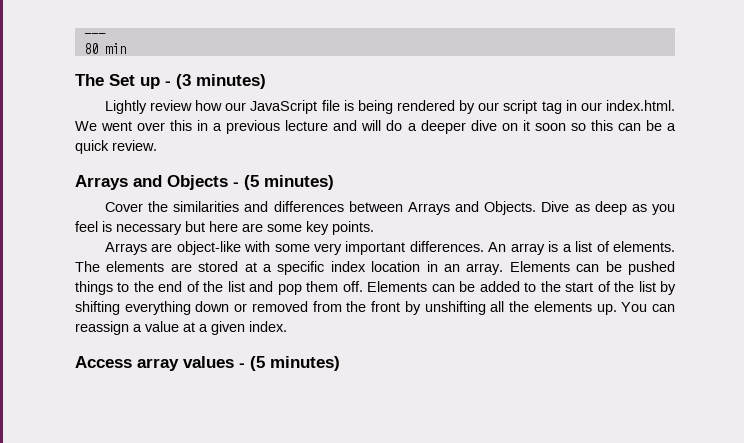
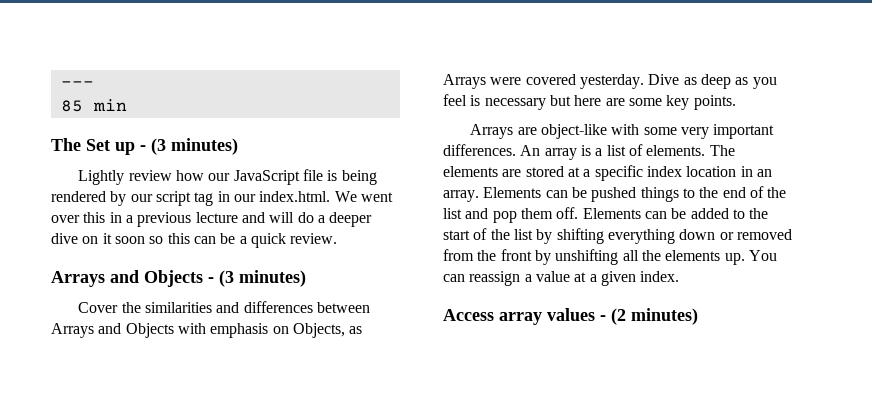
- 80 min
+ 85 min
- Arrays and Objects - (5 minutes)
+ Arrays and Objects - (3 minutes)
- Cover the similarities and differences between Arrays and Objects.
+ Cover the similarities and differences between Arrays and Objects with emphasis on Objects, as Arrays were covered yesterday.
- Access array values - (5 minutes)
+ Access array values - (2 minutes)

